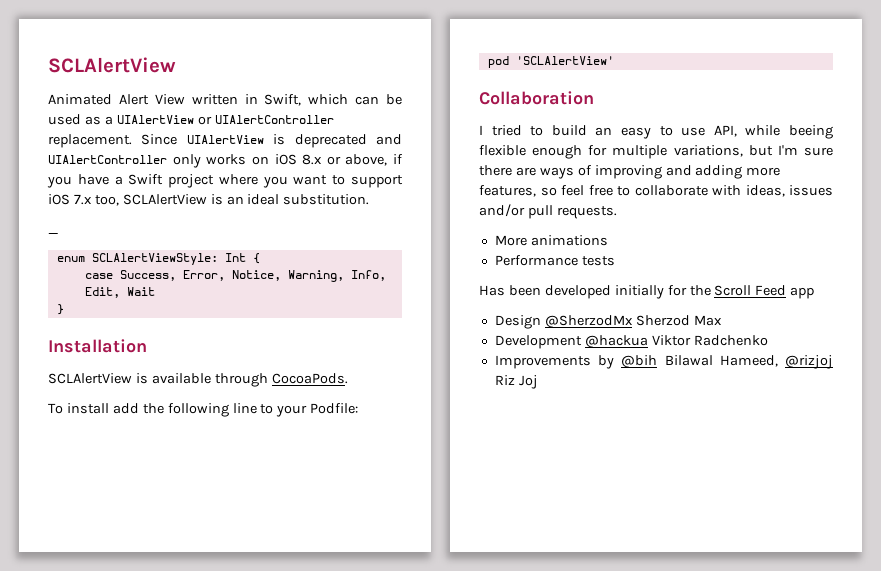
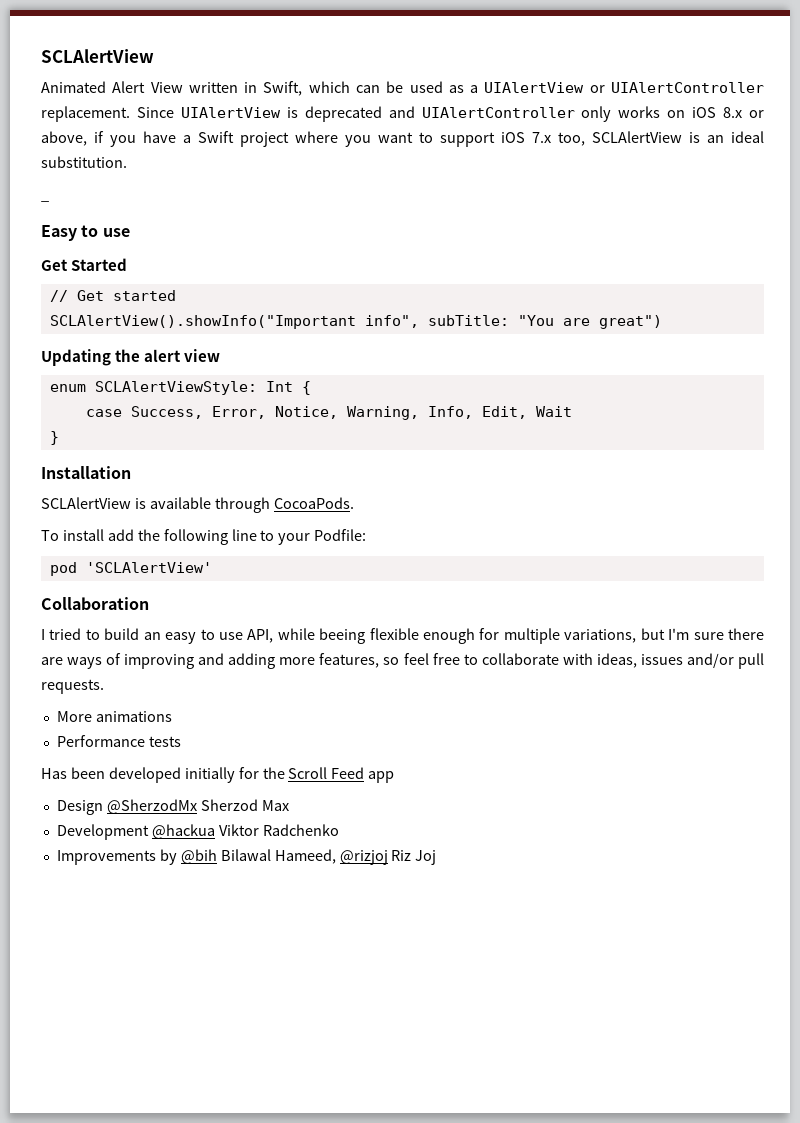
+ Easy to use
+ Get Started
+ // Get started
+ SCLAlertView().showInfo("Important info", subTitle: "You are great")
+ Updating the alert view

